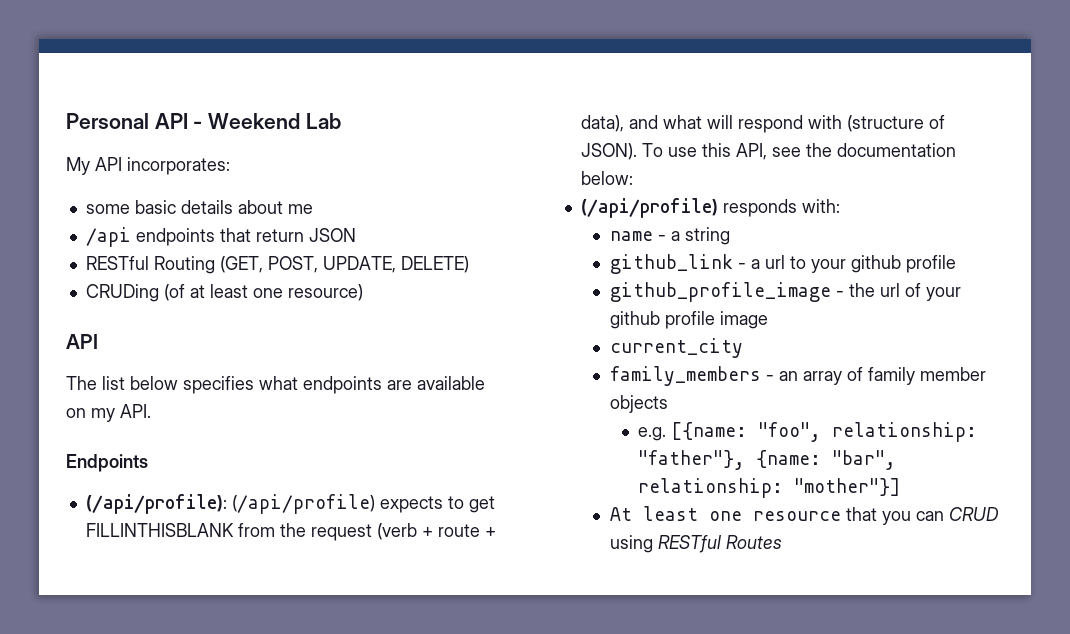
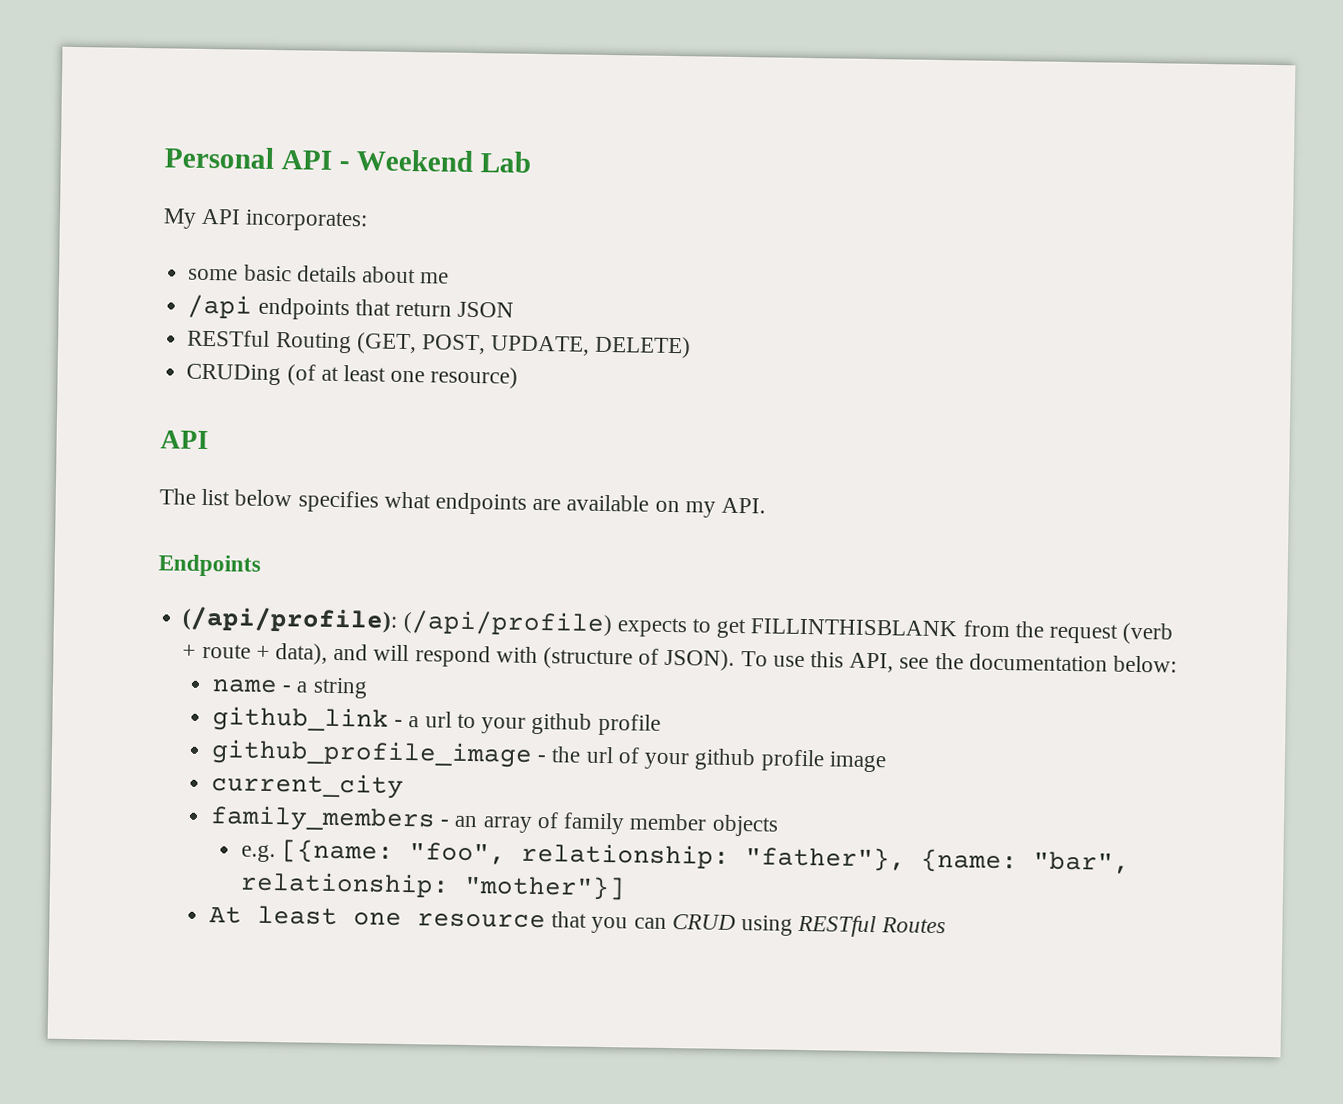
- (/api/profile): (/api/profile) expects to get FILLINTHISBLANK from the request (verb + route + data), and what will respond with (structure of JSON).
+ (/api/profile): (/api/profile) expects to get FILLINTHISBLANK from the request (verb + route + data), and will respond with (structure of JSON).
- (/api/profile) responds with:

